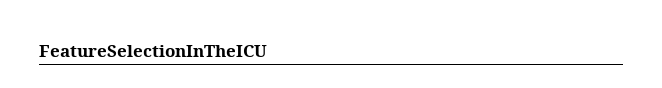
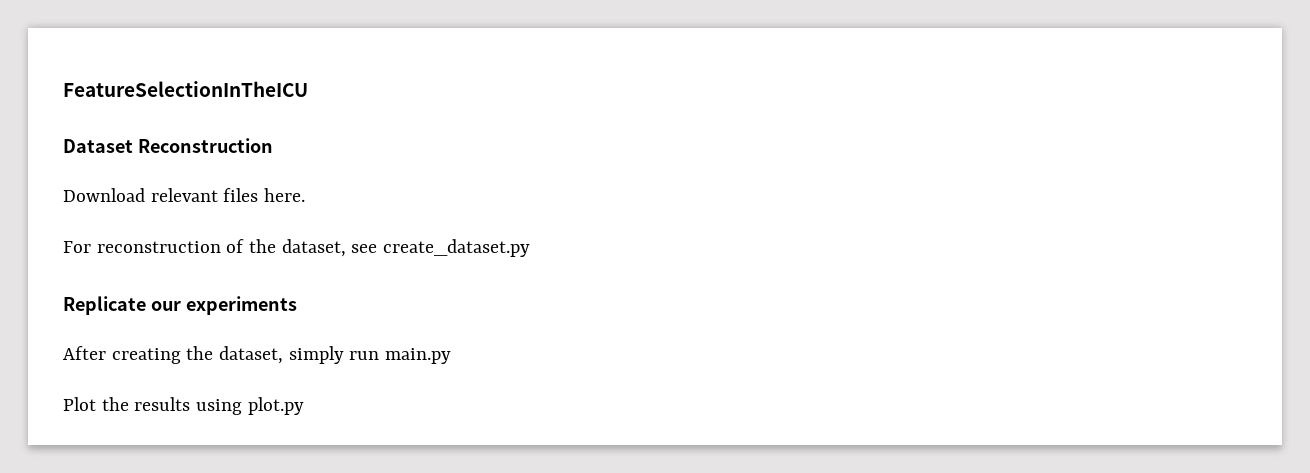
+ Dataset Reconstruction
+ Download relevant files here.
+ For reconstruction of the dataset, see create_dataset.py
+ Replicate our experiments
+ After creating the dataset, simply run main.py
+ Plot the results using plot.py

